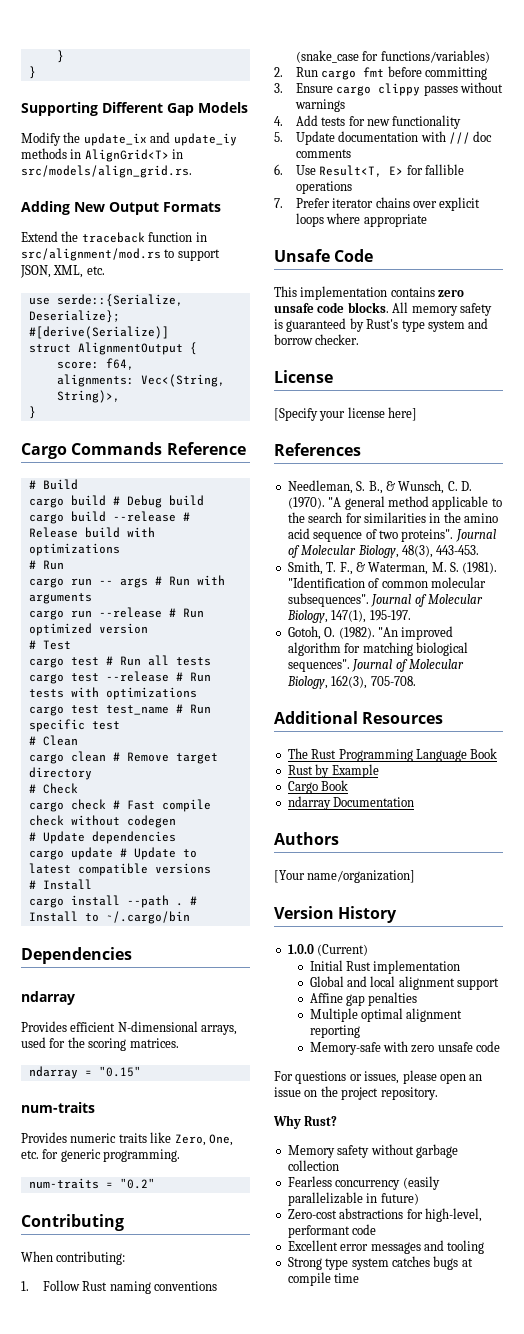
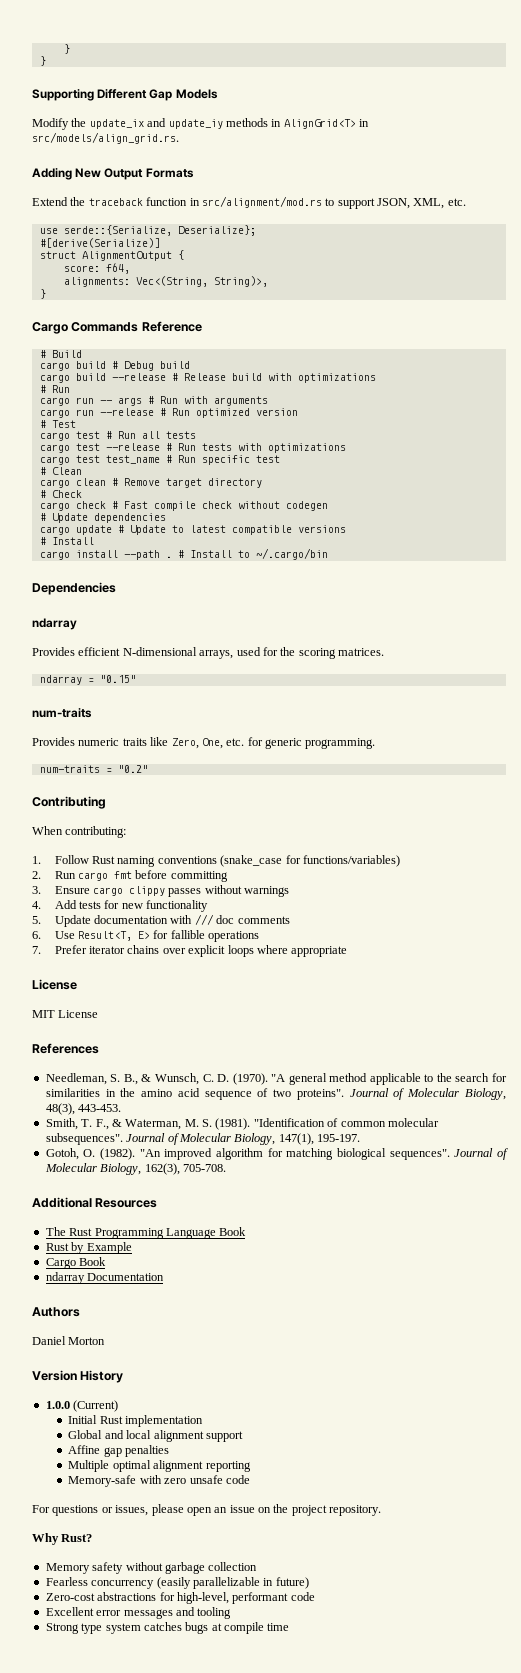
  7. Prefer iterator chains over explicit loops where appropriate
- Unsafe Code
- This implementation contains zero unsafe code blocks. All memory safety is guaranteed by Rust's type system and borrow checker.
  License
- [Specify your license here]
+ MIT License
- [Your name/organization]
+ Daniel Morton

